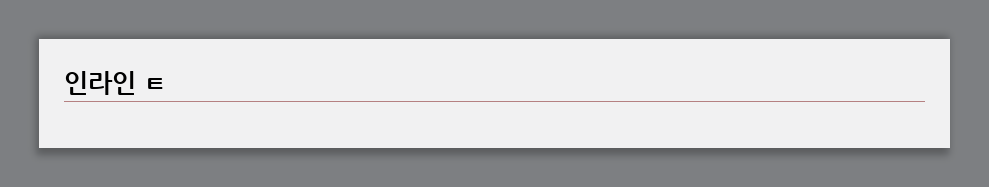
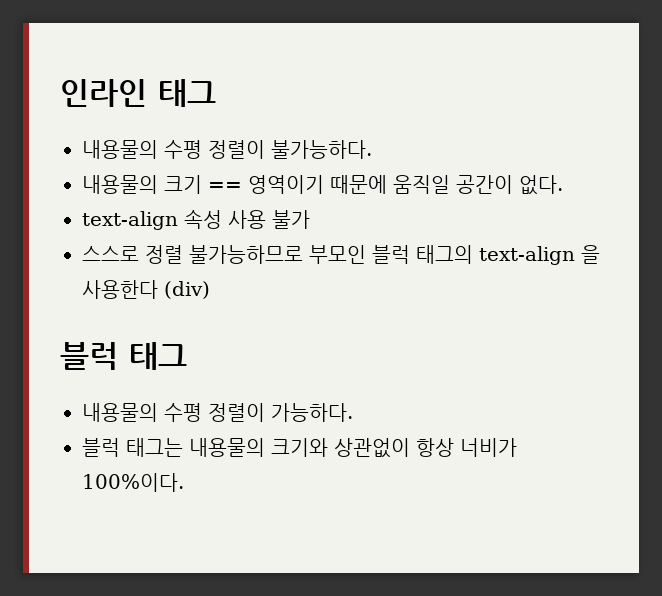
- 인라인 ㅌ
+ 인라인 태그
+ 내용물의 수평 정렬이 불가능하다.
+ 내용물의 크기 == 영역이기 때문에 움직일 공간이 없다.
+ text-align 속성 사용 불가
+ 스스로 정렬 불가능하므로 부모인 블럭 태그의 text-align 을 사용한다 (div)
+ 블럭 태그
+ 내용물의 수평 정렬이 가능하다.
+ 블럭 태그는 내용물의 크기와 상관없이 항상 너비가 100%이다.

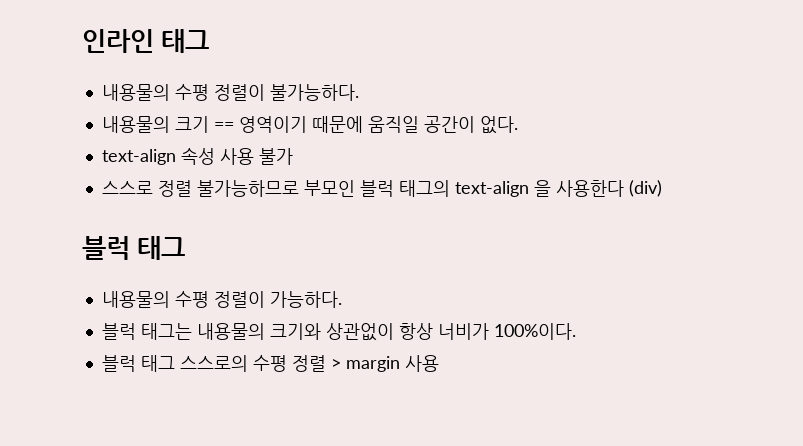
+ 블럭 태그 스스로의 수평 정렬 > margin 사용

